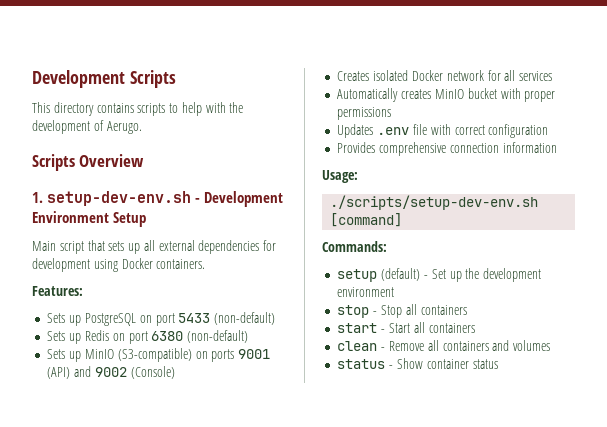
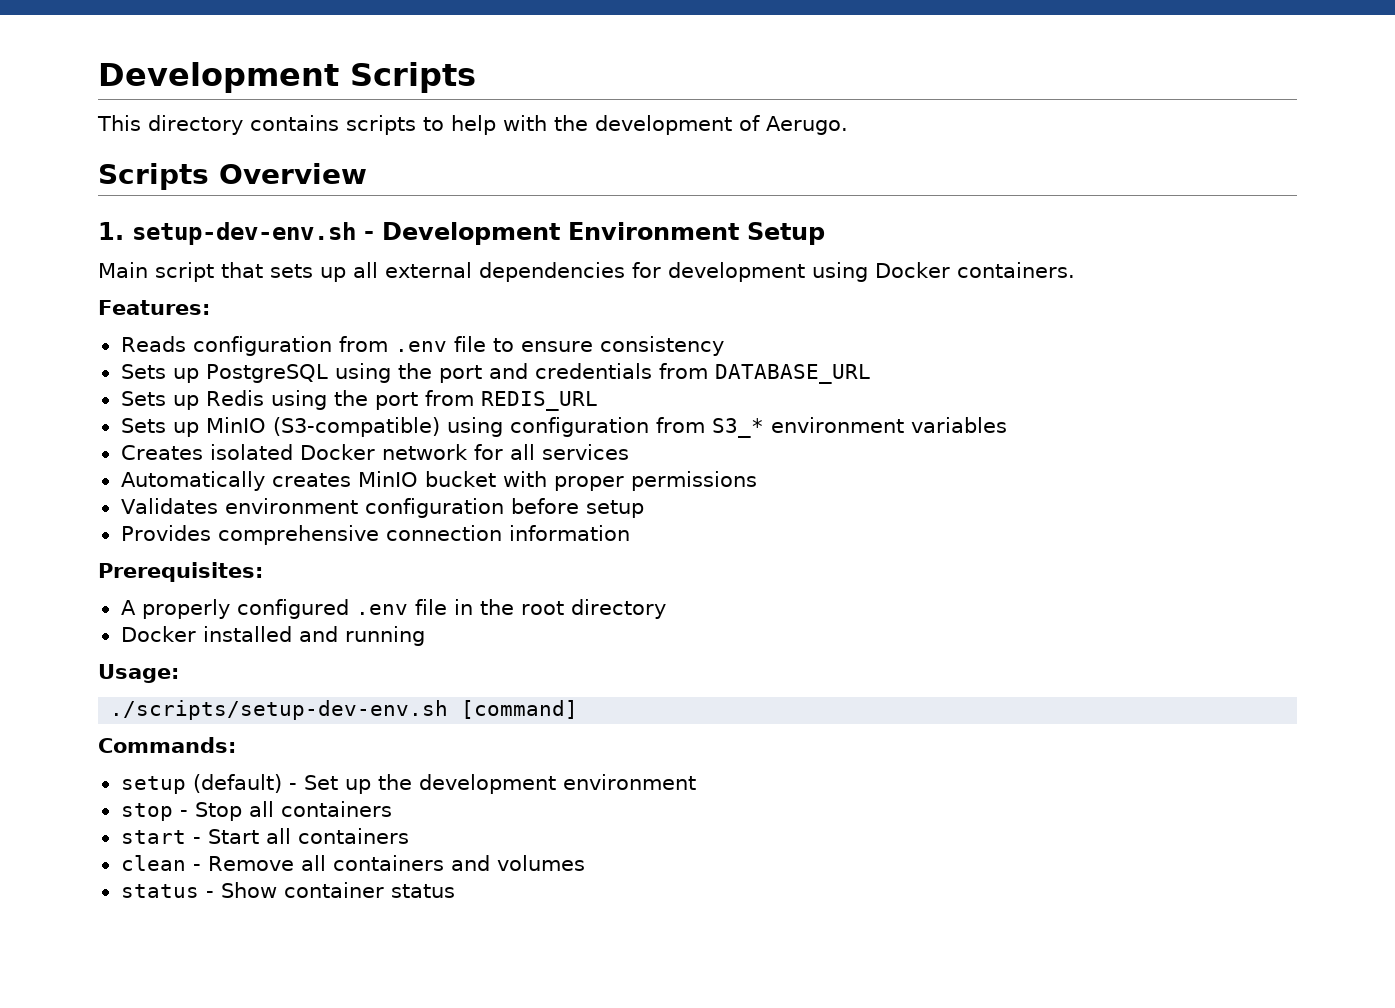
- Sets up PostgreSQL on port 5433 (non-default)
- Sets up Redis on port 6380 (non-default)
- Sets up MinIO (S3-compatible) on ports 9001 (API) and 9002 (Console)
+ Reads configuration from .env file to ensure consistency
+ Sets up PostgreSQL using the port and credentials from DATABASE_URL
+ Sets up Redis using the port from REDIS_URL
+ Sets up MinIO (S3-compatible) using configuration from S3_* environment variables
- Updates .env file with correct configuration
+ Validates environment configuration before setup
+ Prerequisites:
+ A properly configured .env file in the root directory
+ Docker installed and running

